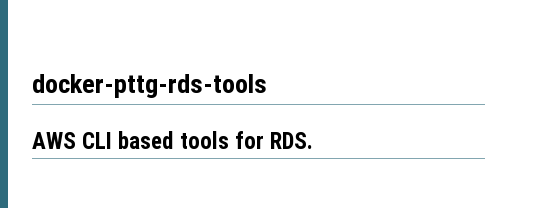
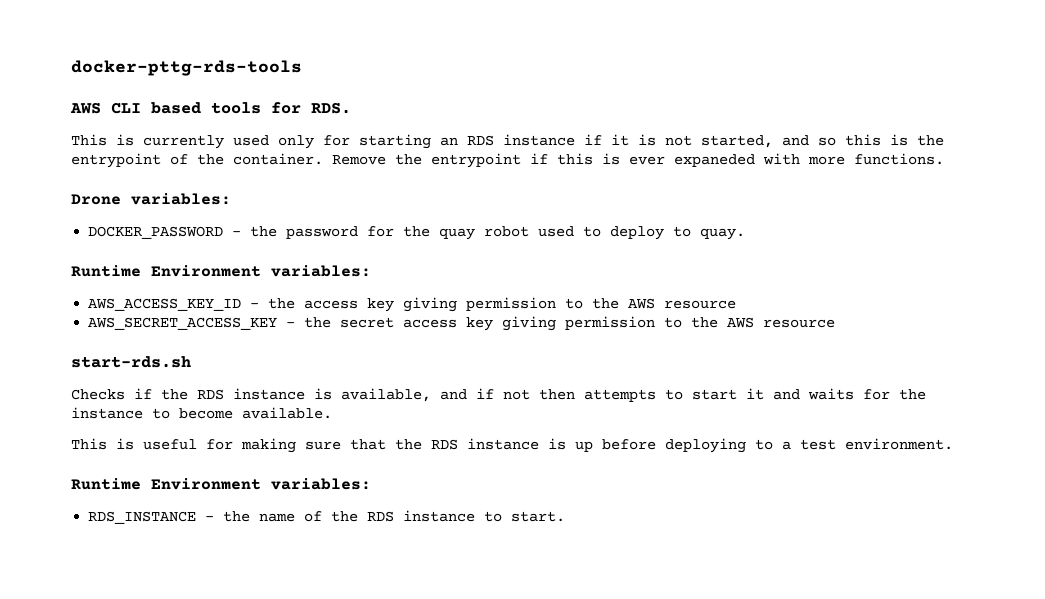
+ This is currently used only for starting an RDS instance if it is not started, and so this is the entrypoint of the container. Remove the entrypoint if this is ever expaneded with more functions.
+ Drone variables:
+ DOCKER_PASSWORD - the password for the quay robot used to deploy to quay.
+ Runtime Environment variables:
+ AWS_ACCESS_KEY_ID - the access key giving permission to the AWS resource
+ AWS_SECRET_ACCESS_KEY - the secret access key giving permission to the AWS resource
+ start-rds.sh
+ Checks if the RDS instance is available, and if not then attempts to start it and waits for the instance to become available.
+ This is useful for making sure that the RDS instance is up before deploying to a test environment.
+ Runtime Environment variables:
+ RDS_INSTANCE - the name of the RDS instance to start.

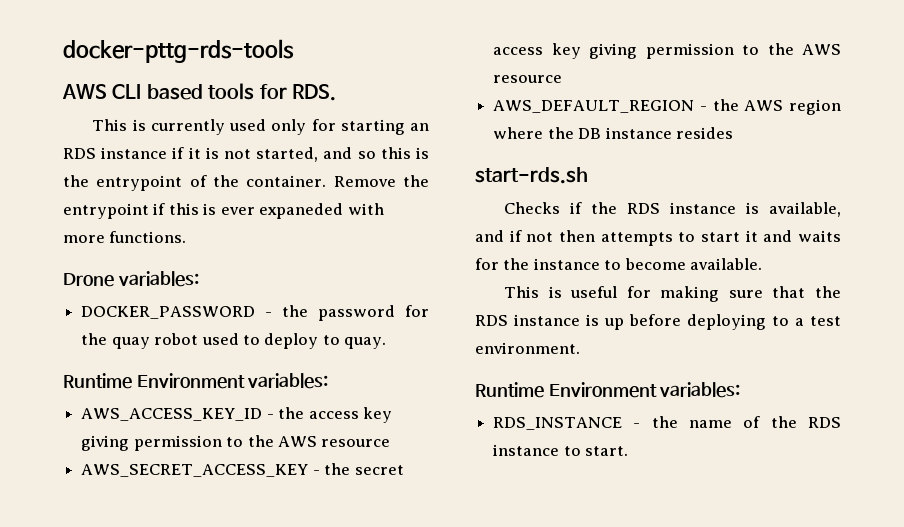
+ AWS_DEFAULT_REGION - the AWS region where the DB instance resides

